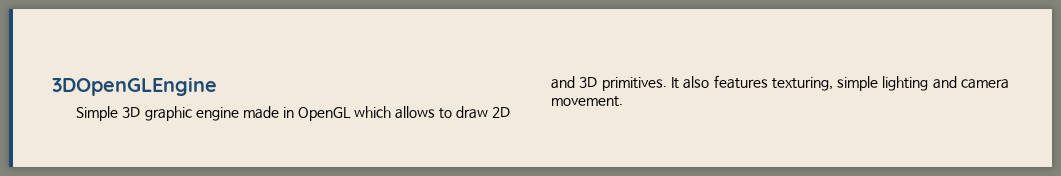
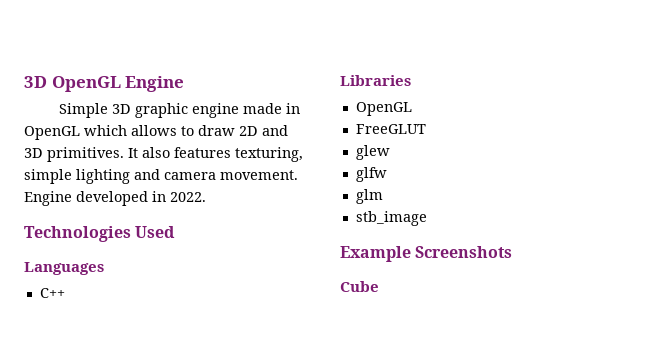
- 3DOpenGLEngine
+ 3D OpenGL Engine
+ Engine developed in 2022.
+ Technologies Used
+ Languages
+ C++
+ Libraries
+ OpenGL
+ FreeGLUT
+ glew
+ glfw
+ glm
+ stb_image
+ Example Screenshots
+ Cube

